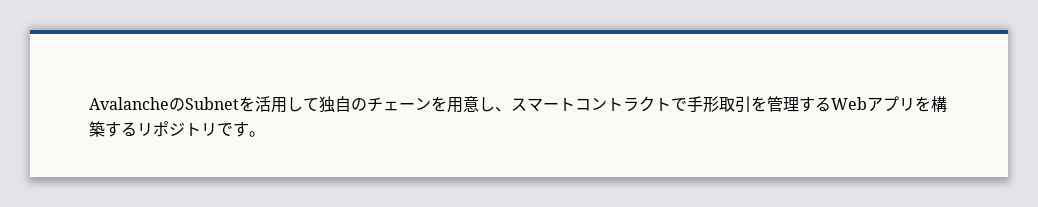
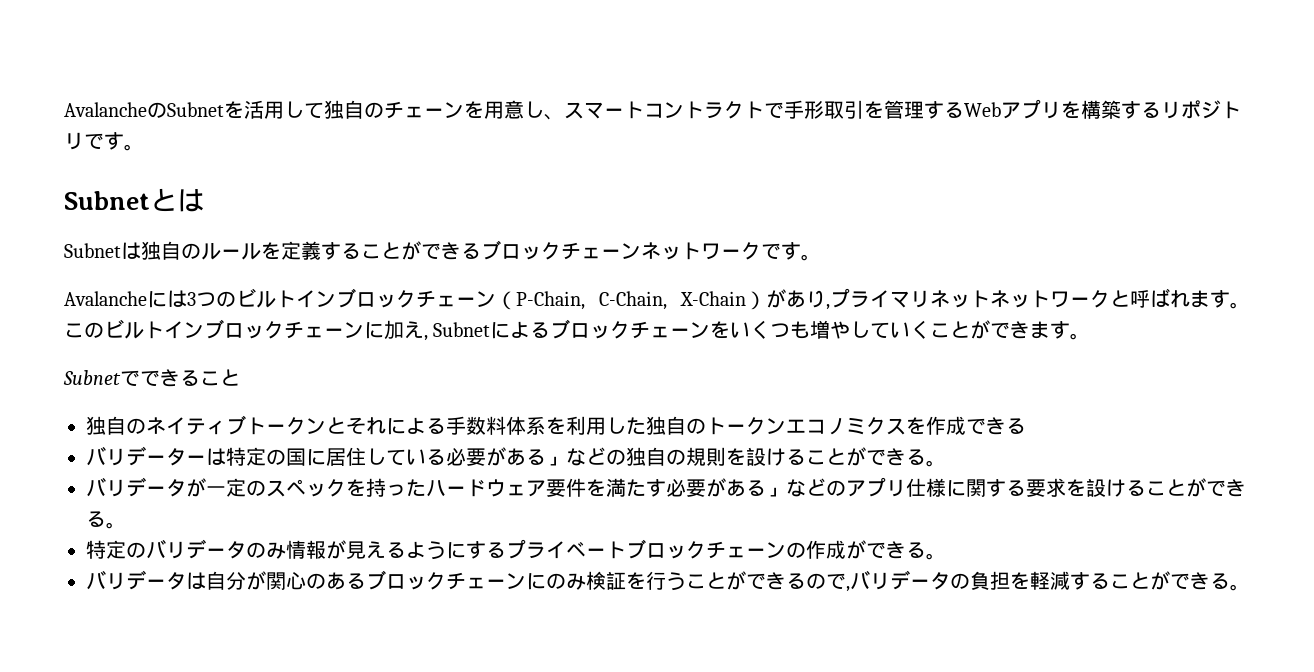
+ Subnetとは
+ Subnetは独自のルールを定義することができるブロックチェーンネットワークです。
+ Avalancheには3つのビルトインブロックチェーン（P-Chain, C-Chain, X-Chain）があり,プライマリネットネットワークと呼ばれます。このビルトインブロックチェーンに加え, Subnetによるブロックチェーンをいくつも増やしていくことができます。
+ Subnetでできること
+ 独自のネイティブトークンとそれによる手数料体系を利用した独自のトークンエコノミクスを作成できる
+ バリデーターは特定の国に居住している必要がある」などの独自の規則を設けることができる。
+ バリデータが一定のスペックを持ったハードウェア要件を満たす必要がある」などのアプリ仕様に関する要求を設けることができる。
+ 特定のバリデータのみ情報が見えるようにするプライベートブロックチェーンの作成ができる。
+ バリデータは自分が関心のあるブロックチェーンにのみ検証を行うことができるので,バリデータの負担を軽減することができる。

